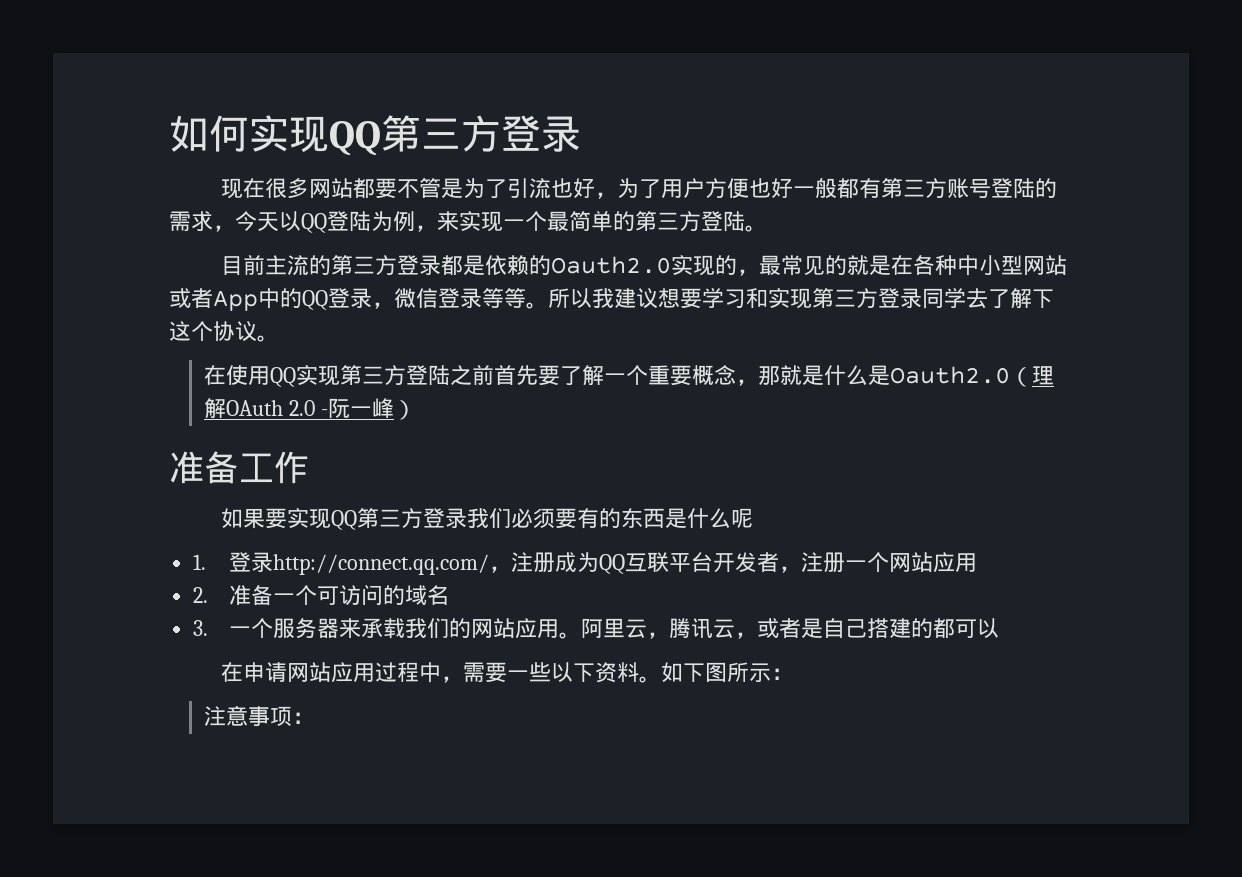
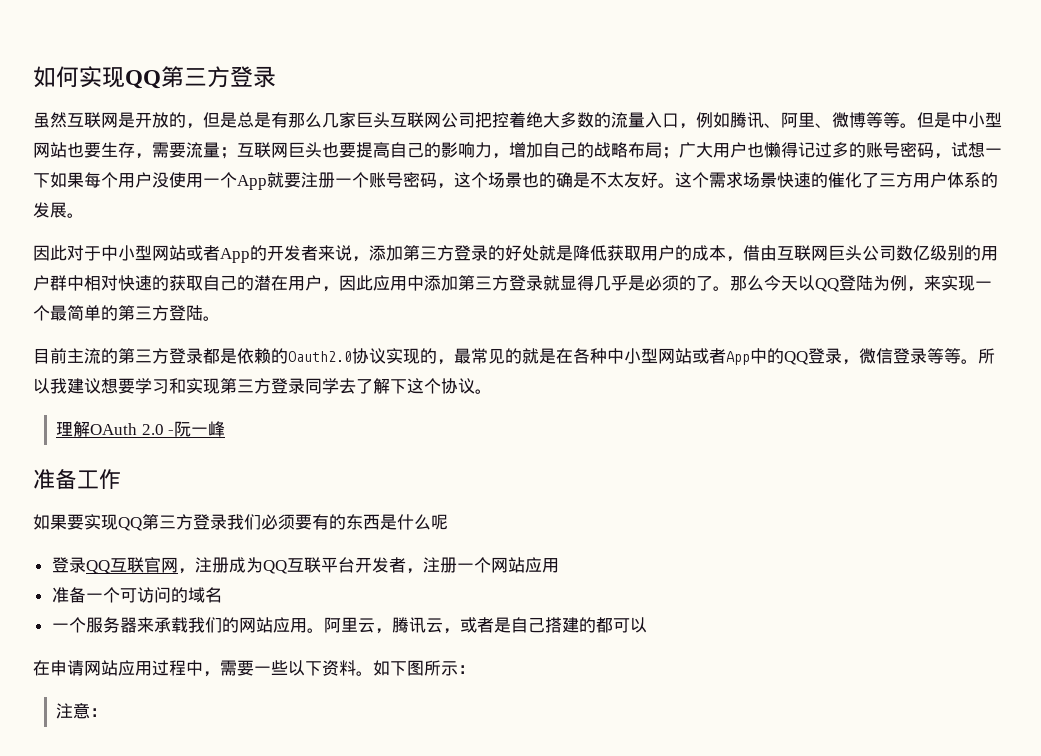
- 现在很多网站都要不管是为了引流也好，为了用户方便也好一般都有第三方账号登陆的需求，今天以QQ登陆为例，来实现一个最简单的第三方登陆。
+ 虽然互联网是开放的，但是总是有那么几家巨头互联网公司把控着绝大多数的流量入口，例如腾讯、阿里、微博等等。但是中小型网站也要生存，需要流量；互联网巨头也要提高自己的影响力，增加自己的战略布局；广大用户也懒得记过多的账号密码，试想一下如果每个用户没使用一个App就要注册一个账号密码，这个场景也的确是不太友好。这个需求场景快速的催化了三方用户体系的发展。
+ 因此对于中小型网站或者App的开发者来说，添加第三方登录的好处就是降低获取用户的成本，借由互联网巨头公司数亿级别的用户群中相对快速的获取自己的潜在用户，因此应用中添加第三方登录就显得几乎是必须的了。那么今天以QQ登陆为例，来实现一个最简单的第三方登陆。
- 目前主流的第三方登录都是依赖的Oauth2.0实现的，最常见的就是在各种中小型网站或者App中的QQ登录，微信登录等等。
+ 目前主流的第三方登录都是依赖的Oauth2.0协议实现的，最常见的就是在各种中小型网站或者App中的QQ登录，微信登录等等。
- 在使用QQ实现第三方登陆之前首先要了解一个重要概念，那就是什么是Oauth2.0（理解OAuth 2.0 -阮一峰）
+ 理解OAuth 2.0 -阮一峰
- 1.登录http://connect.qq.com/，注册成为QQ互联平台开发者，注册一个网站应用
+ 登录QQ互联官网，注册成为QQ互联平台开发者，注册一个网站应用
- 2.准备一个可访问的域名
+ 准备一个可访问的域名
- 3.一个服务器来承载我们的网站应用。
+ 一个服务器来承载我们的网站应用。
- 注意事项：
+ 注意：

